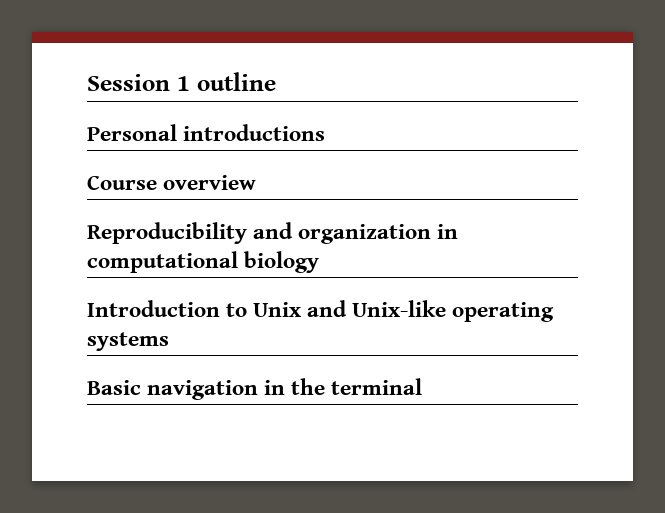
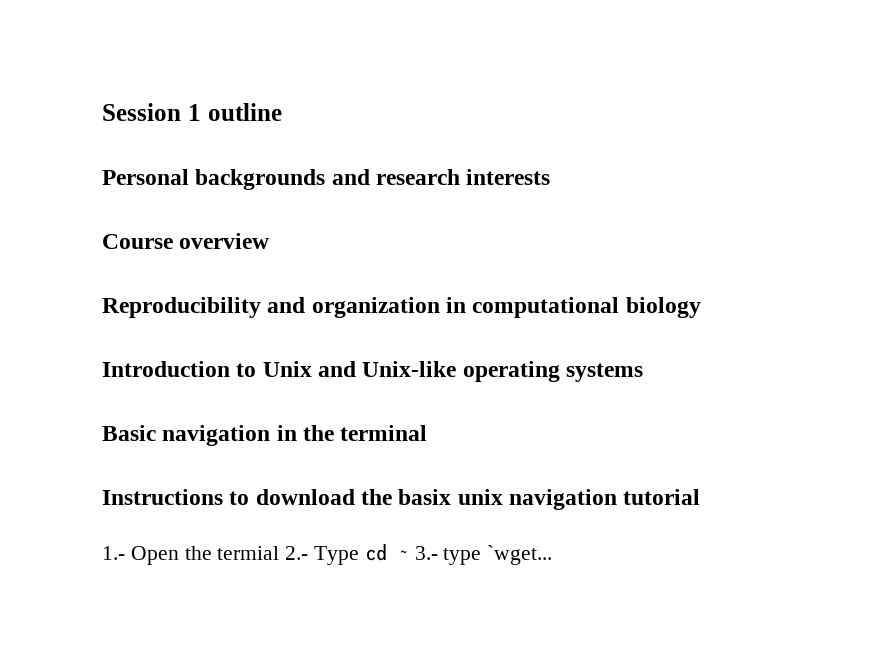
- Personal introductions
+ Personal backgrounds and research interests
+ Instructions to download the basix unix navigation tutorial
+ 1.- Open the termial 2.- Type cd ~ 3.- type `wget...

